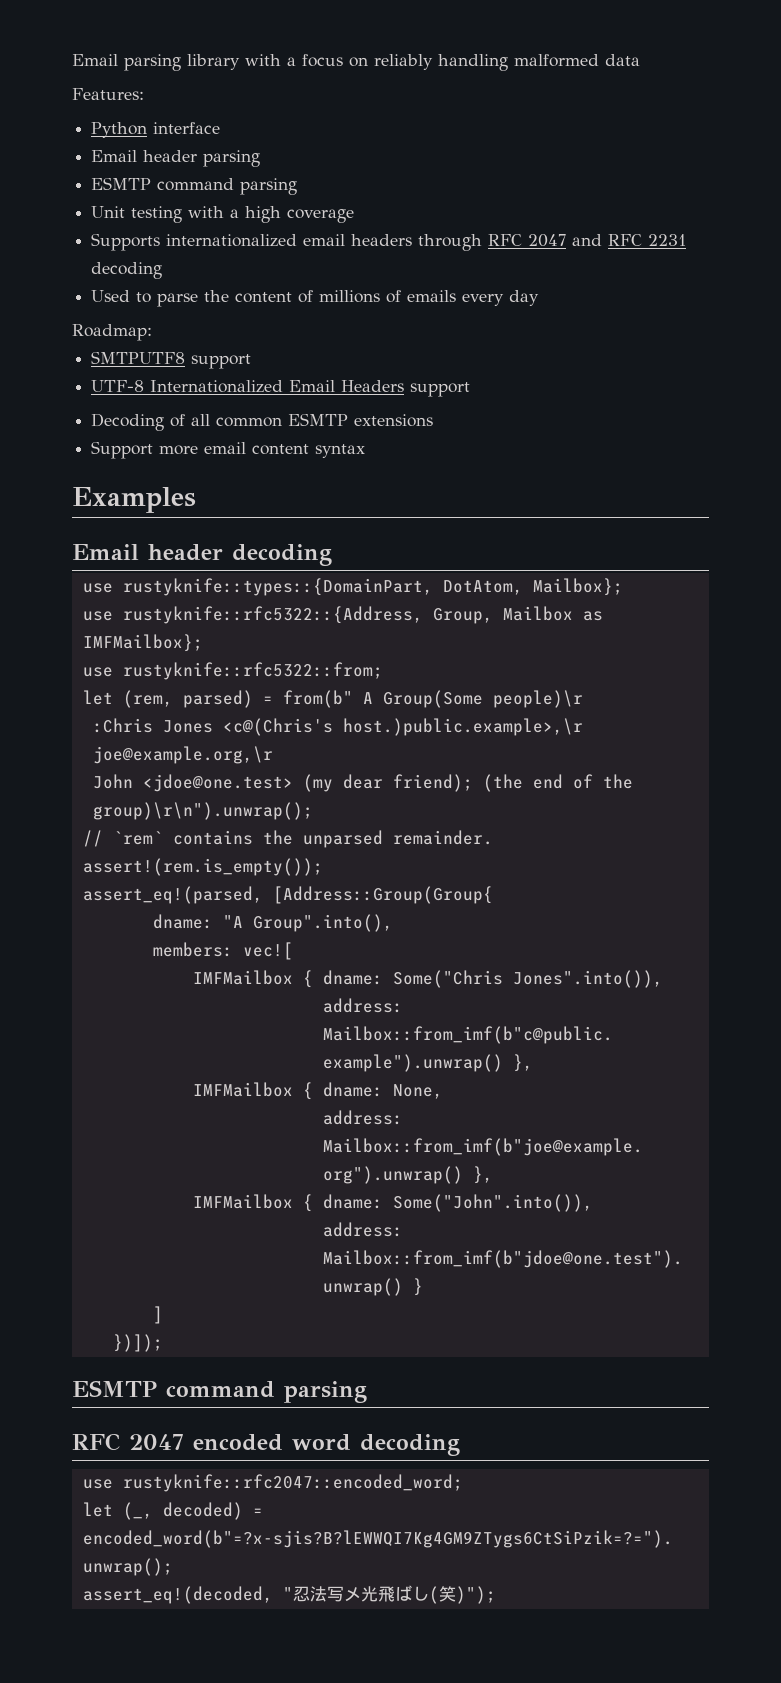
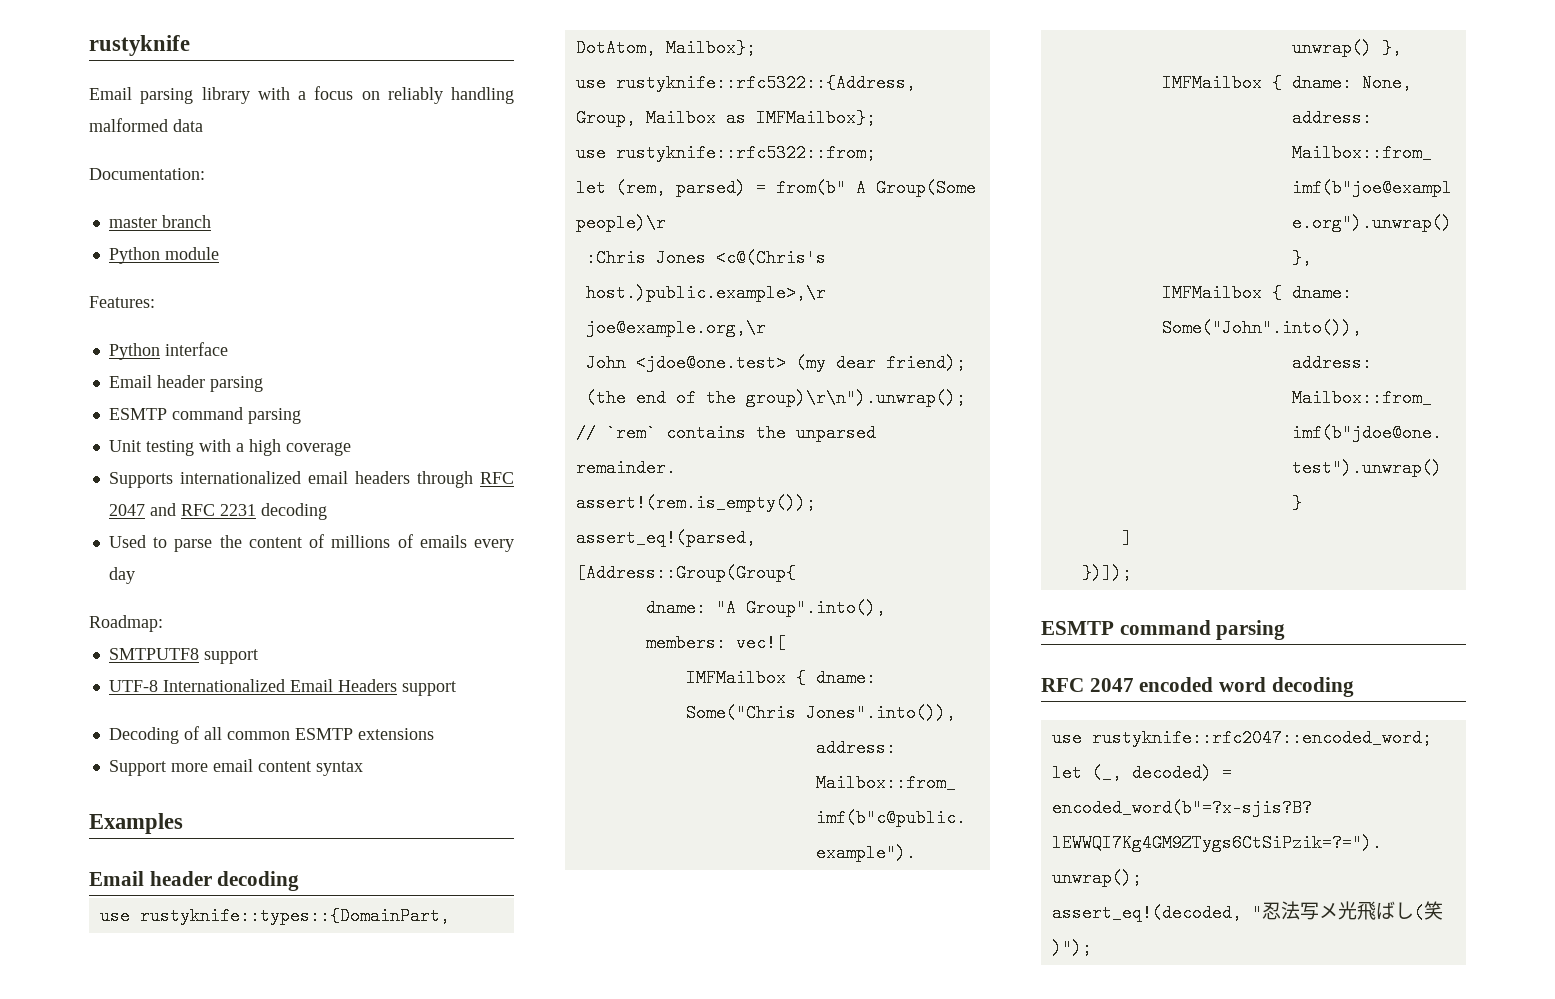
+ rustyknife
+ Documentation:
+ master branch
+ Python module

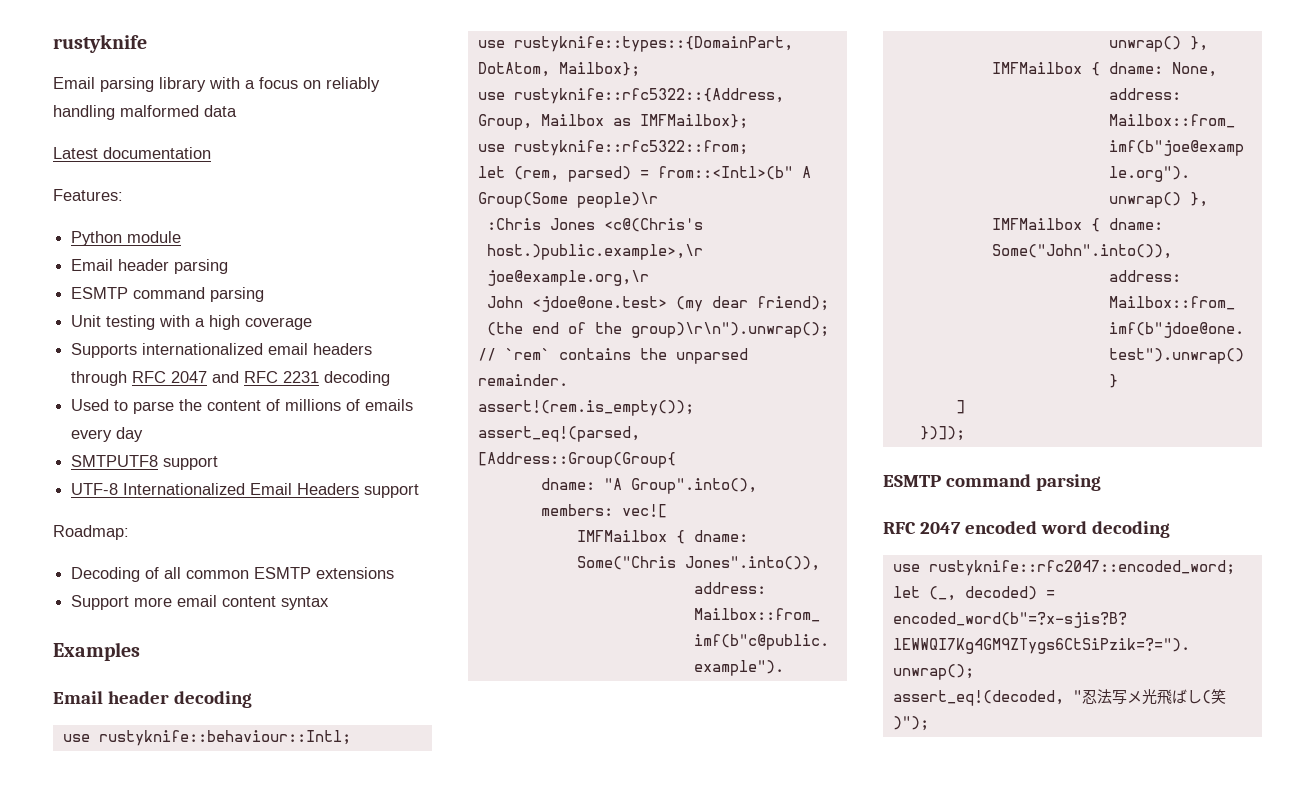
- Documentation:
- master branch
- Python module
+ Latest documentation
- Python interface
+ Python module
- Roadmap:
+ Roadmap:
+ use rustyknife::behaviour::Intl;
- let (rem, parsed) = from(b" A Group(Some people)\r
+ let (rem, parsed) = from::<Intl>(b" A Group(Some people)\r

